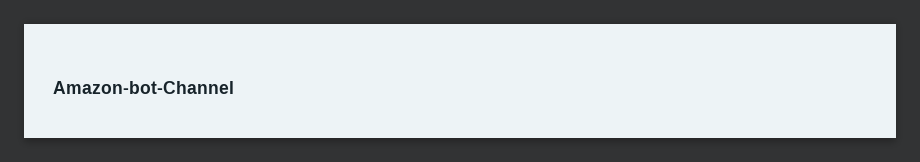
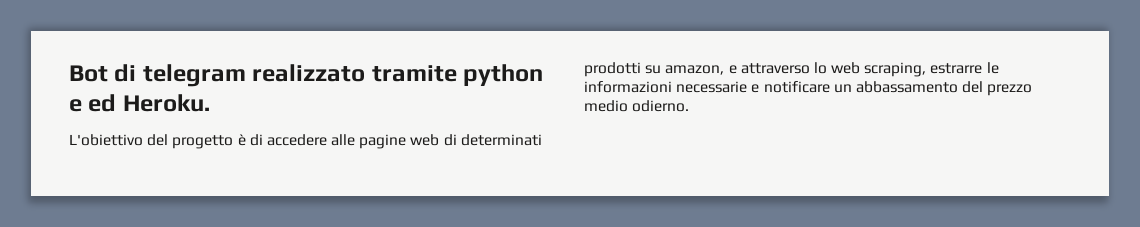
- Amazon-bot-Channel
+ Bot di telegram realizzato tramite python e ed Heroku.
+ L'obiettivo del progetto è di accedere alle pagine web di determinati prodotti su amazon, e attraverso lo web scraping, estrarre le informazioni necessarie e notificare un abbassamento del prezzo medio odierno.

